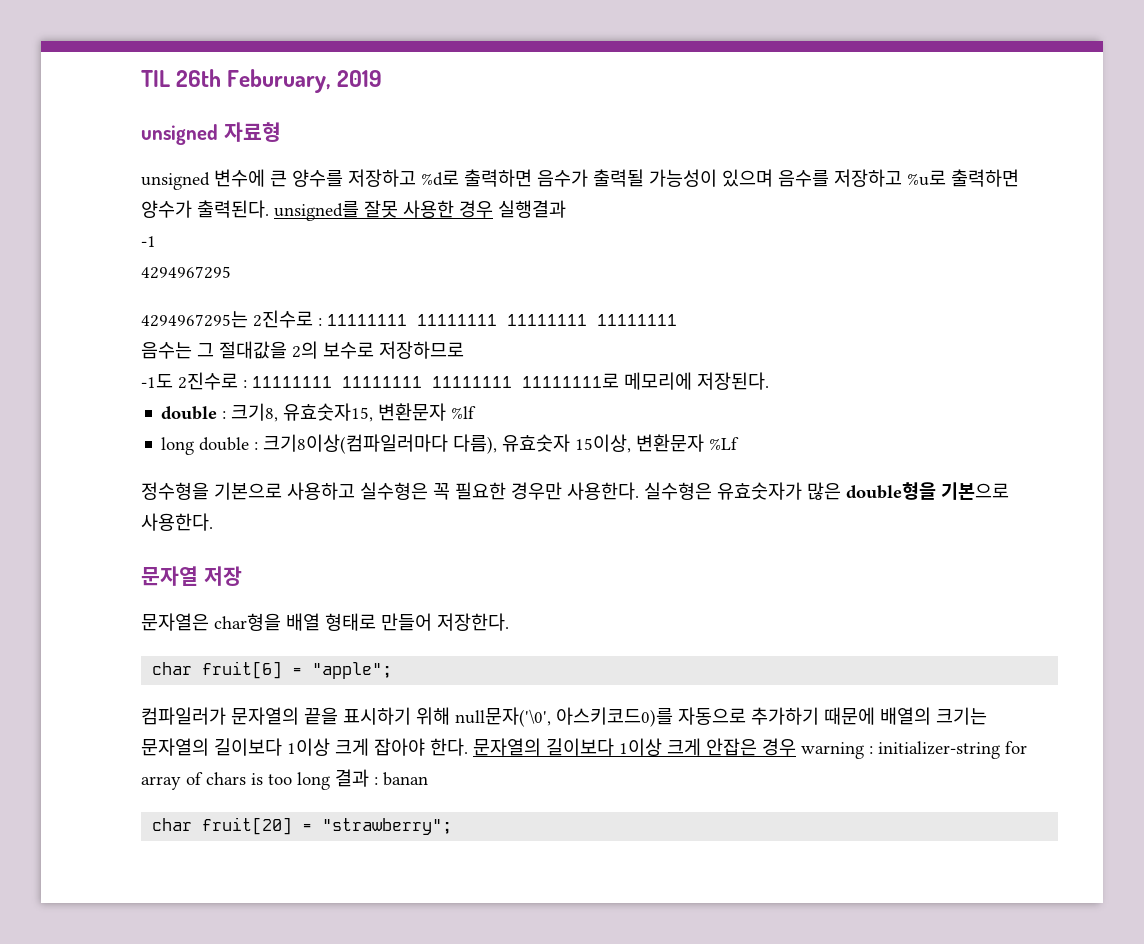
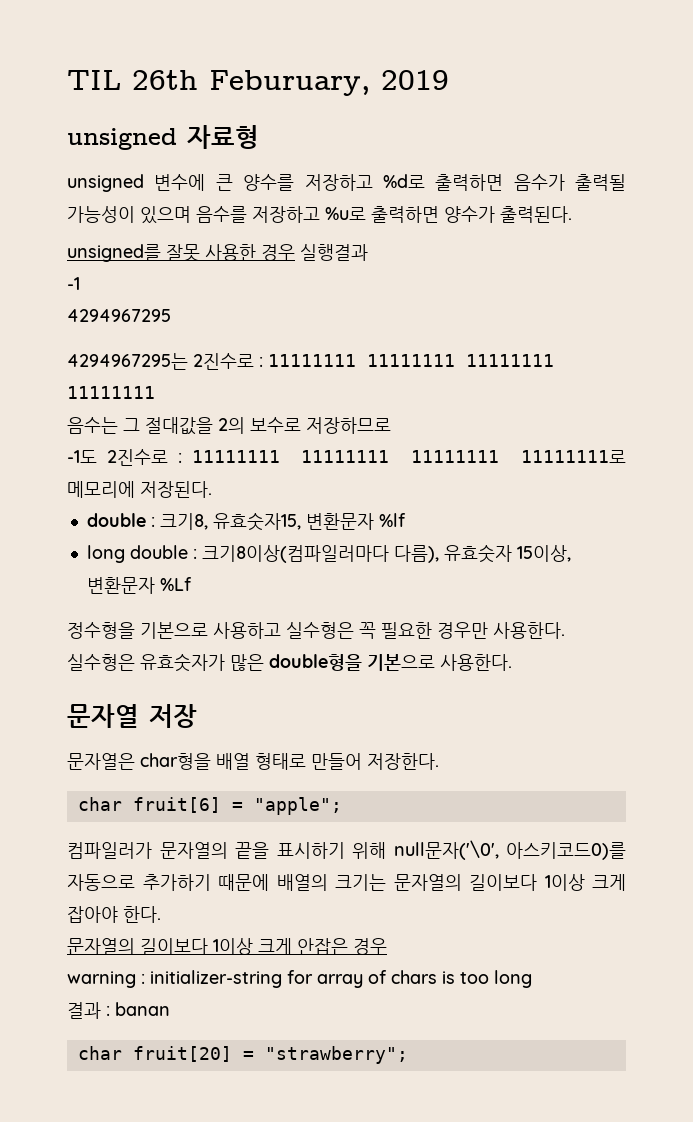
- unsigned 변수에 큰 양수를 저장하고 %d로 출력하면 음수가 출력될 가능성이 있으며 음수를 저장하고 %u로 출력하면 양수가 출력된다. unsigned를 잘못 사용한 경우 실행결과
+ unsigned 변수에 큰 양수를 저장하고 %d로 출력하면 음수가 출력될 가능성이 있으며 음수를 저장하고 %u로 출력하면 양수가 출력된다.
+ unsigned를 잘못 사용한 경우 실행결과
- 컴파일러가 문자열의 끝을 표시하기 위해 null문자('\0', 아스키코드0)를 자동으로 추가하기 때문에 배열의 크기는 문자열의 길이보다 1이상 크게 잡아야 한다. 문자열의 길이보다 1이상 크게 안잡은 경우 warning : initializer-string for array of chars is too long 결과 : banan
+ 컴파일러가 문자열의 끝을 표시하기 위해 null문자('\0', 아스키코드0)를 자동으로 추가하기 때문에 배열의 크기는 문자열의 길이보다 1이상 크게 잡아야 한다.
+ 문자열의 길이보다 1이상 크게 안잡은 경우
+ warning : initializer-string for array of chars is too long
+ 결과 : banan

